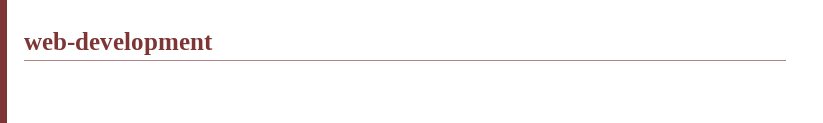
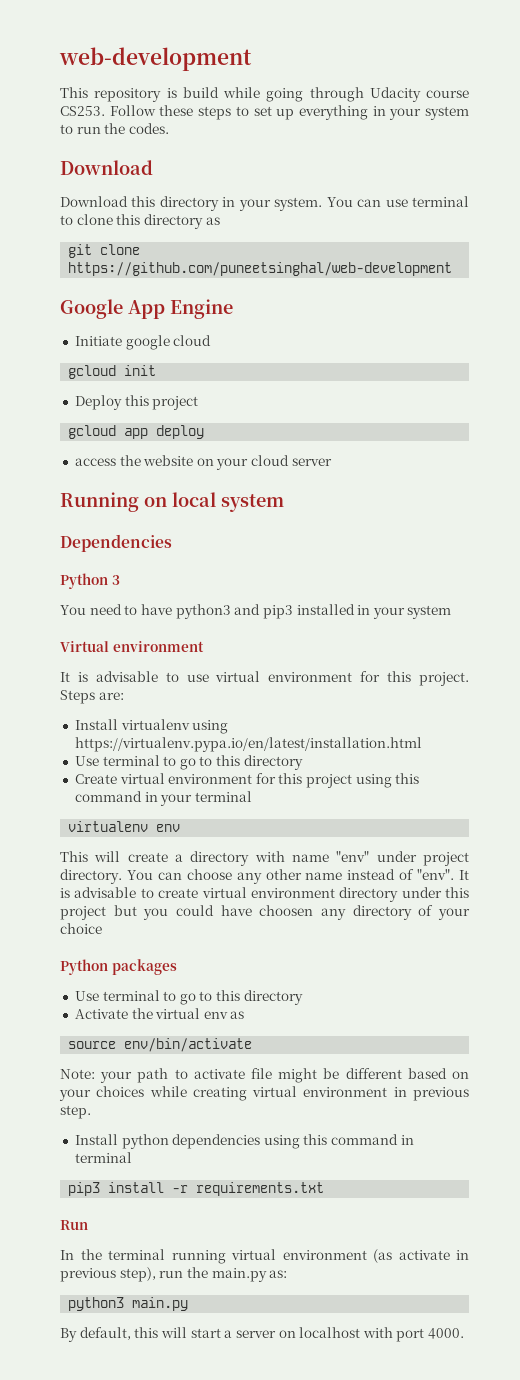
+ This repository is build while going through Udacity course CS253. Follow these steps to set up everything in your system to run the codes.
+ Download
+ Download this directory in your system. You can use terminal to clone this directory as
+ git clone https://github.com/puneetsinghal/web-development
+ Google App Engine
+ Initiate google cloud
+ gcloud init
+ Deploy this project
+ gcloud app deploy
+ access the website on your cloud server
+ Running on local system
+ Dependencies
+ Python 3
+ You need to have python3 and pip3 installed in your system
+ Virtual environment
+ It is advisable to use virtual environment for this project. Steps are:
+ Install virtualenv using https://virtualenv.pypa.io/en/latest/installation.html
+ Use terminal to go to this directory
+ Create virtual environment for this project using this command in your terminal
+ virtualenv env
+ This will create a directory with name "env" under project directory. You can choose any other name instead of "env". It is advisable to create virtual environment directory under this project but you could have choosen any directory of your choice
+ Python packages
+ Use terminal to go to this directory
+ Activate the virtual env as
+ source env/bin/activate
+ Note: your path to activate file might be different based on your choices while creating virtual environment in previous step.
+ Install python dependencies using this command in terminal
+ pip3 install -r requirements.txt
+ Run
+ In the terminal running virtual environment (as activate in previous step), run the main.py as:
+ python3 main.py
+ By default, this will start a server on localhost with port 4000.

